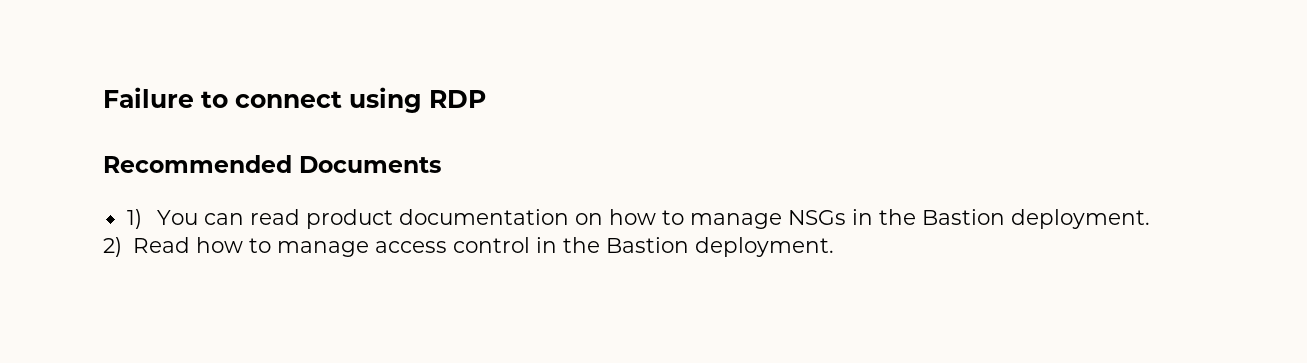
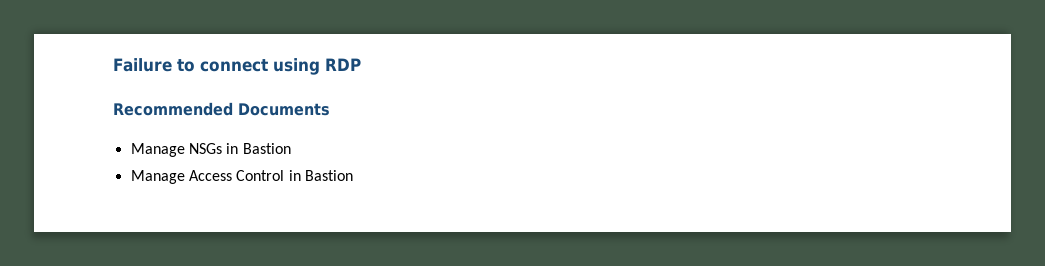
- 1) You can read product documentation on how to manage NSGs in the Bastion deployment.
- 2) Read how to manage access control in the Bastion deployment.
+ Manage NSGs in Bastion
+ Manage Access Control in Bastion

